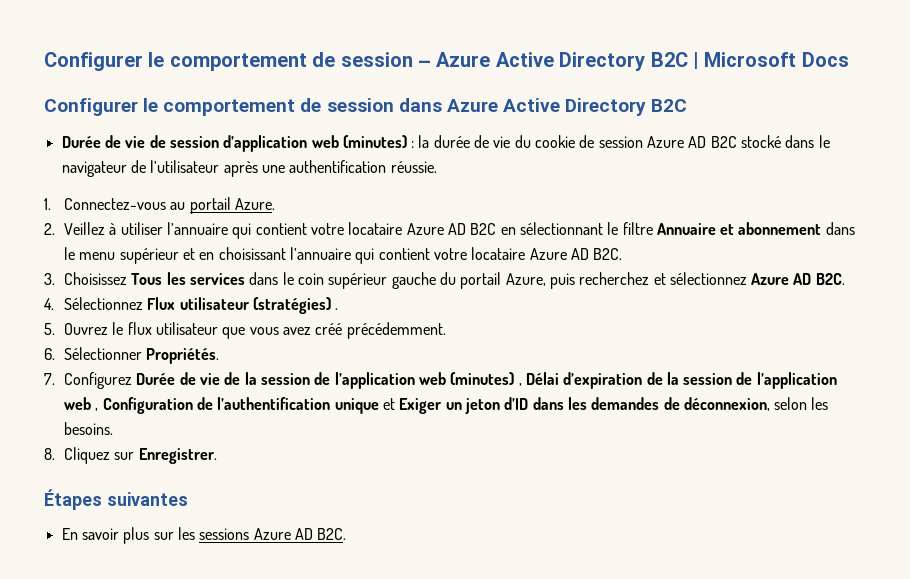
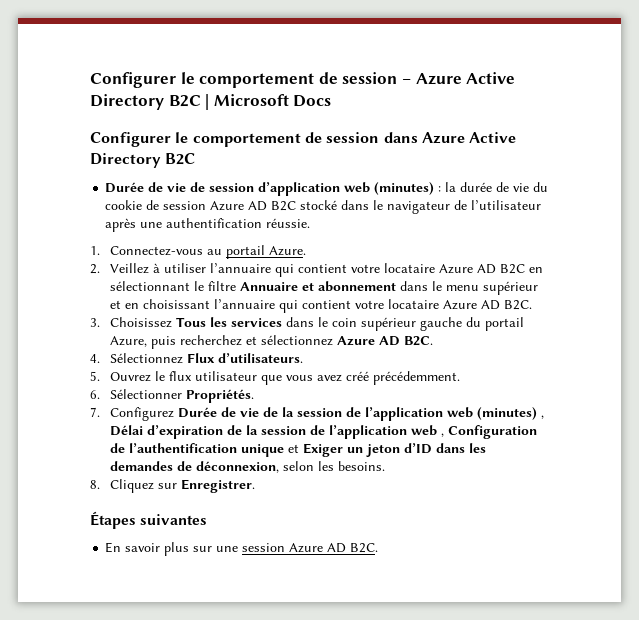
- 4. Sélectionnez Flux utilisateur (stratégies) .
+ 4. Sélectionnez Flux d’utilisateurs.
- En savoir plus sur les sessions Azure AD B2C.
+ En savoir plus sur une session Azure AD B2C.

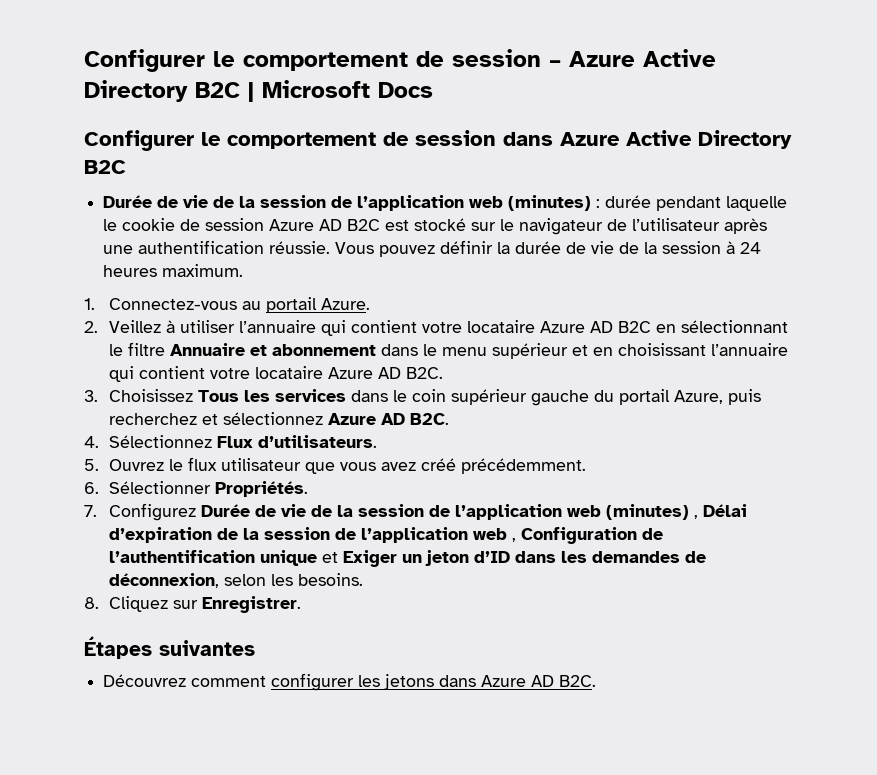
- Durée de vie de session d’application web (minutes) : la durée de vie du cookie de session Azure AD B2C stocké dans le navigateur de l’utilisateur après une authentification réussie.
+ Durée de vie de la session de l’application web (minutes) : durée pendant laquelle le cookie de session Azure AD B2C est stocké sur le navigateur de l’utilisateur après une authentification réussie. Vous pouvez définir la durée de vie de la session à 24 heures maximum.
- En savoir plus sur une session Azure AD B2C.
+ Découvrez comment configurer les jetons dans Azure AD B2C.

